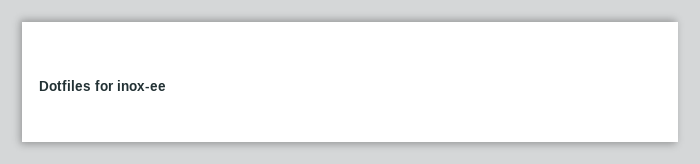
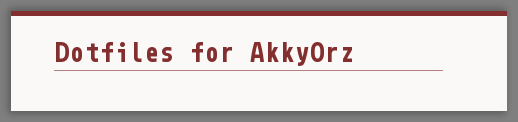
- Dotfiles for inox-ee
+ Dotfiles for AkkyOrz

